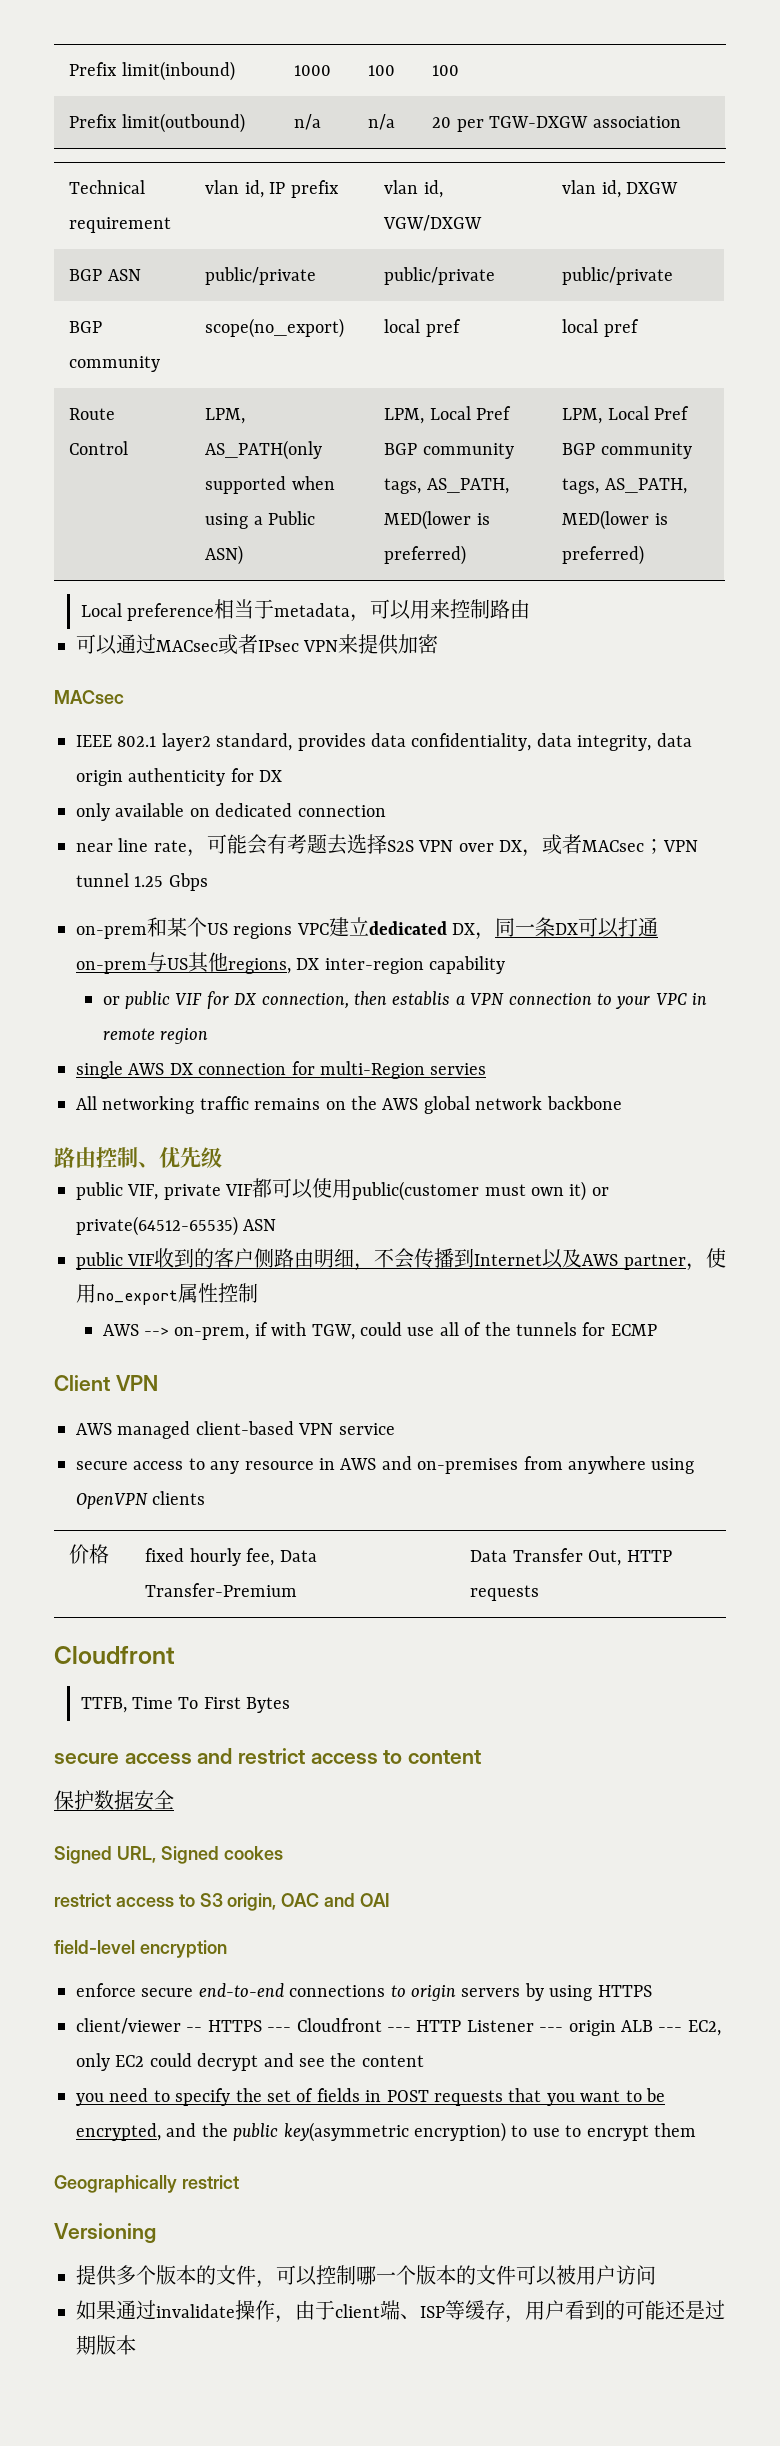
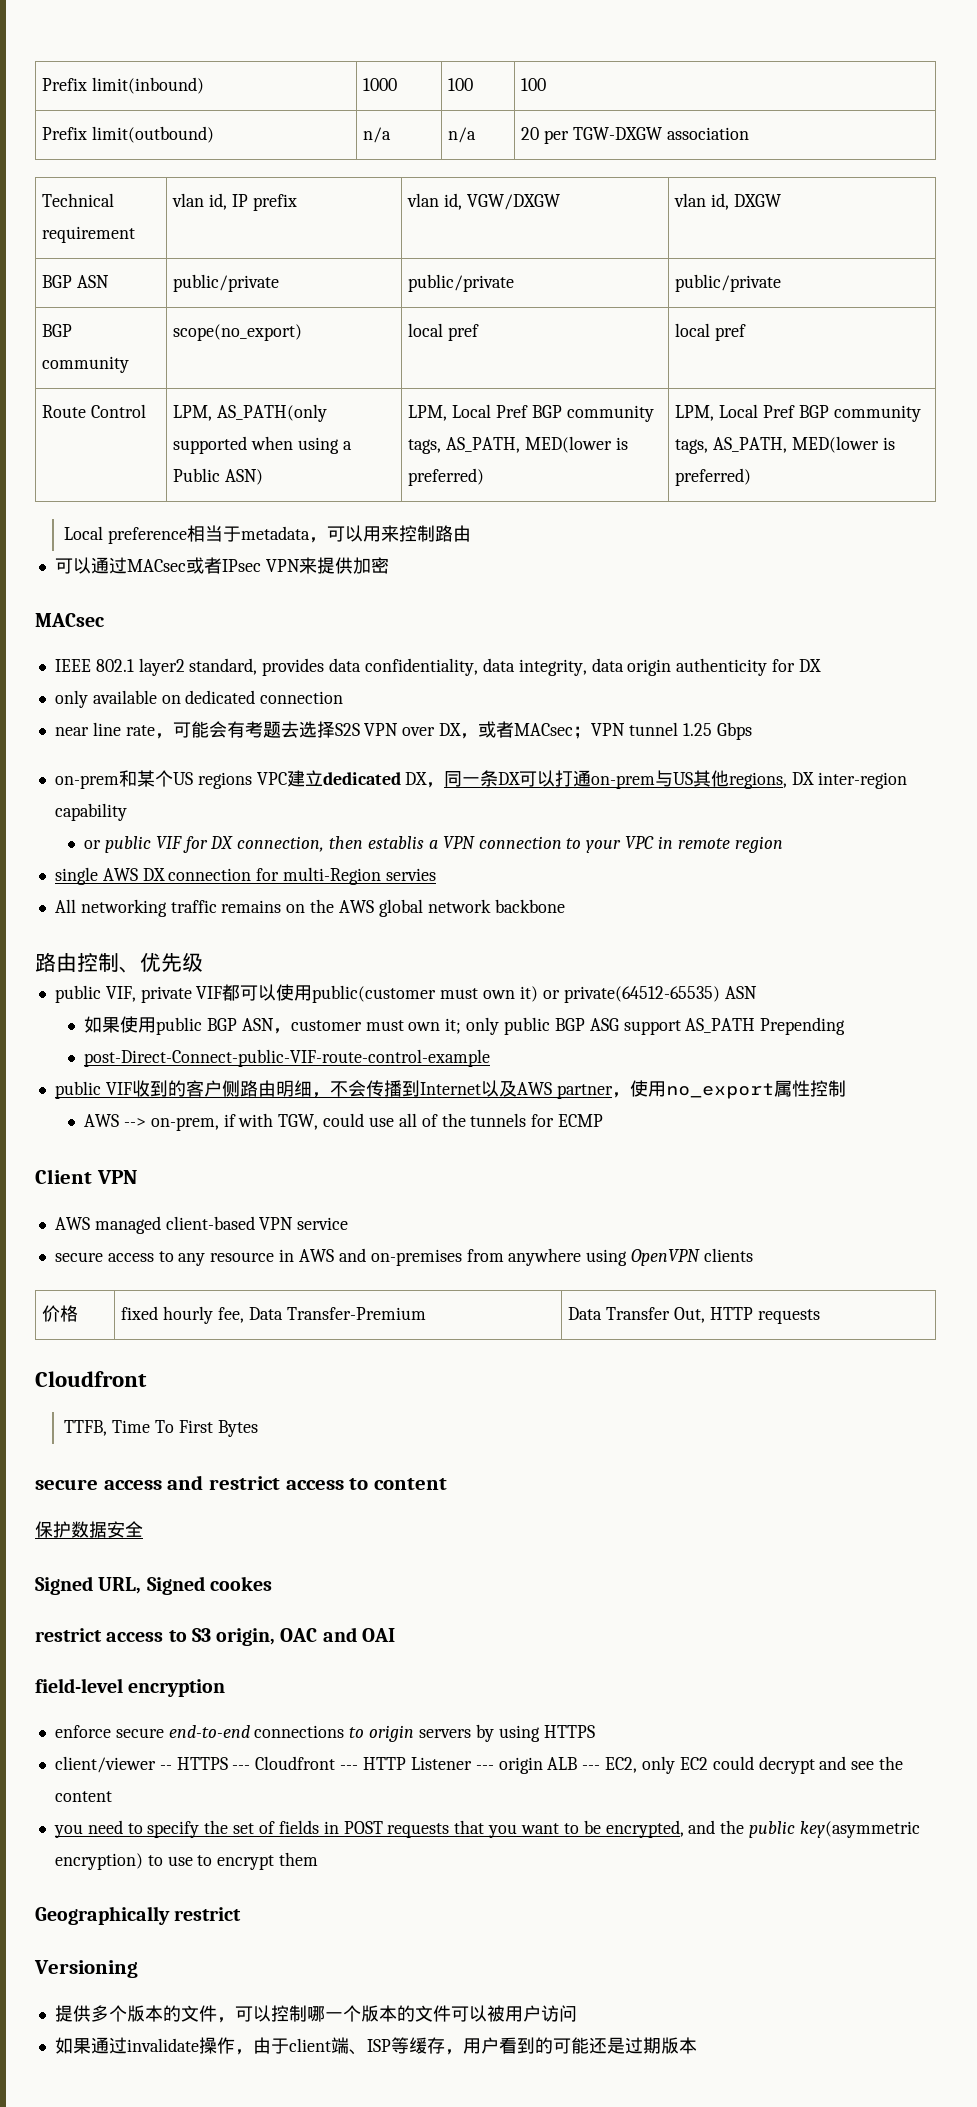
+ 如果使用public BGP ASN，customer must own it; only public BGP ASG support AS_PATH Prepending
+ post-Direct-Connect-public-VIF-route-control-example

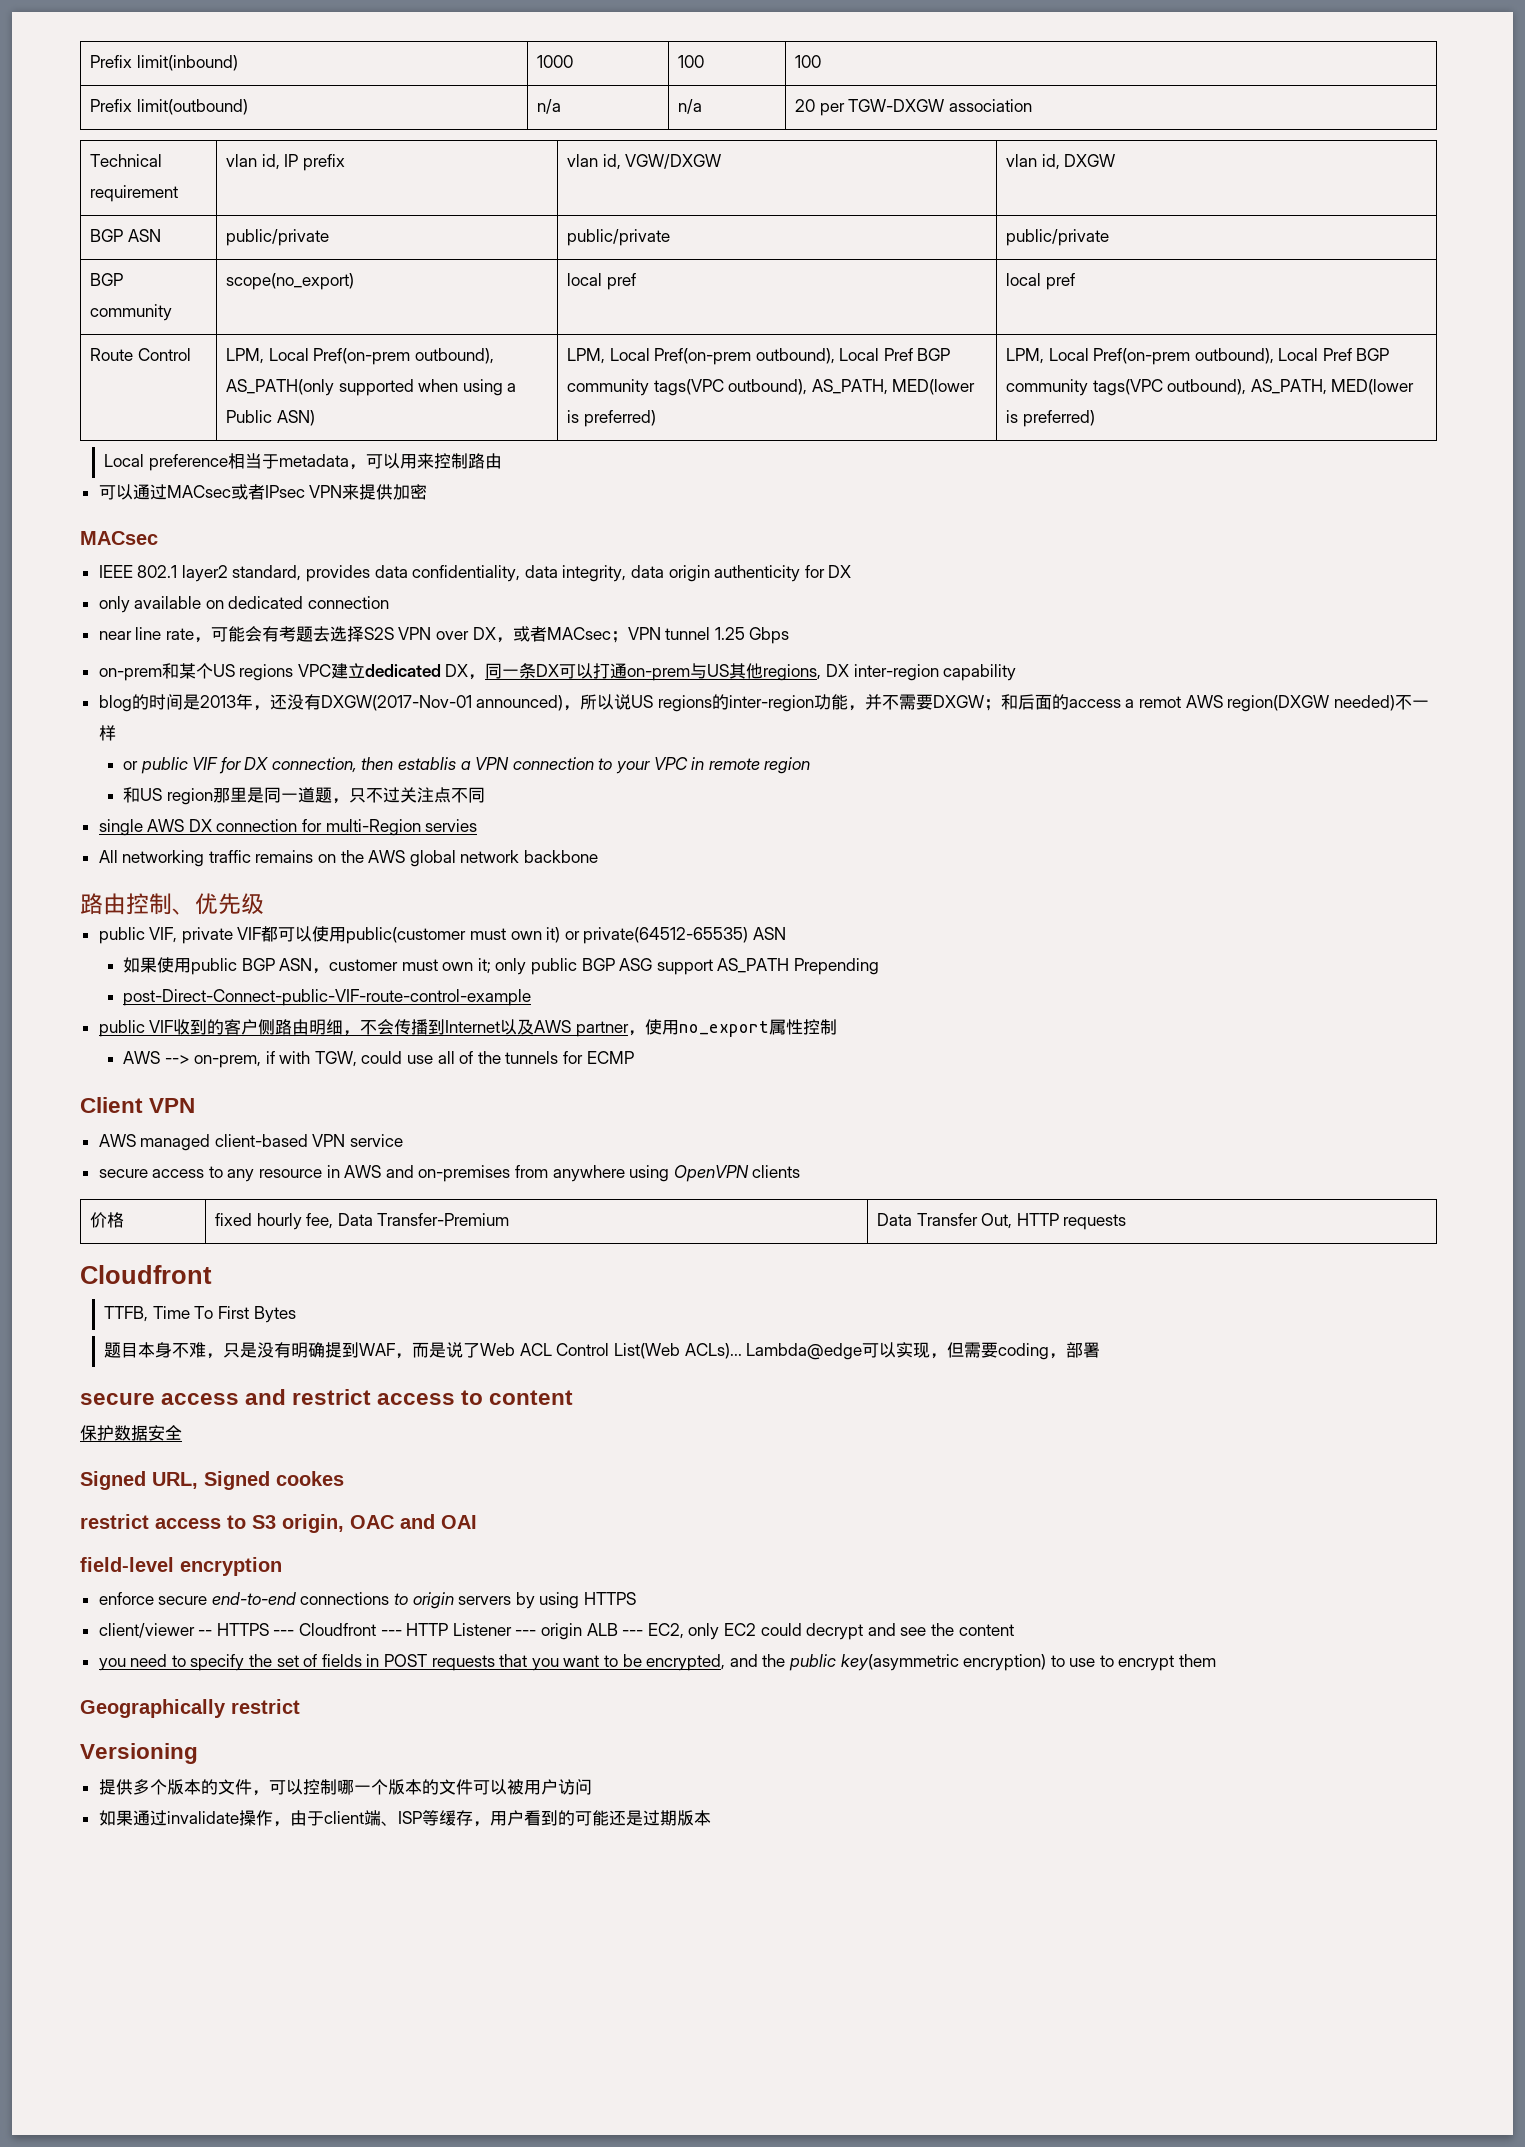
- LPM, AS_PATH(only supported when using a Public ASN) | LPM, Local Pref BGP community tags, AS_PATH, MED(lower is preferred) | LPM, Local Pref BGP community tags, AS_PATH, MED(lower is preferred)
+ LPM, Local Pref(on-prem outbound), AS_PATH(only supported when using a Public ASN) | LPM, Local Pref(on-prem outbound), Local Pref BGP community tags(VPC outbound), AS_PATH, MED(lower is preferred) | LPM, Local Pref(on-prem outbound), Local Pref BGP community tags(VPC outbound), AS_PATH, MED(lower is preferred)
+ blog的时间是2013年，还没有DXGW(2017-Nov-01 announced)，所以说US regions的inter-region功能，并不需要DXGW；和后面的access a remot AWS region(DXGW needed)不一样
+ 和US region那里是同一道题，只不过关注点不同
+ 题目本身不难，只是没有明确提到WAF，而是说了Web ACL Control List(Web ACLs)... Lambda@edge可以实现，但需要coding，部署

